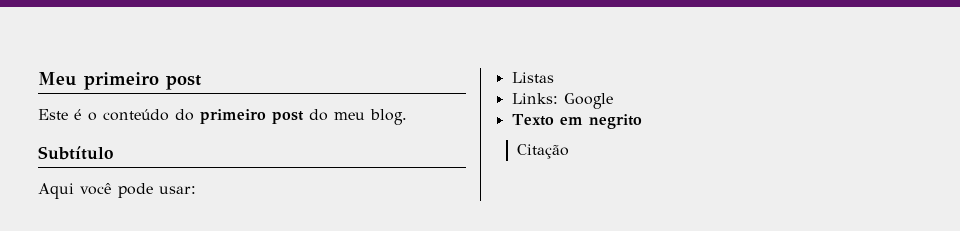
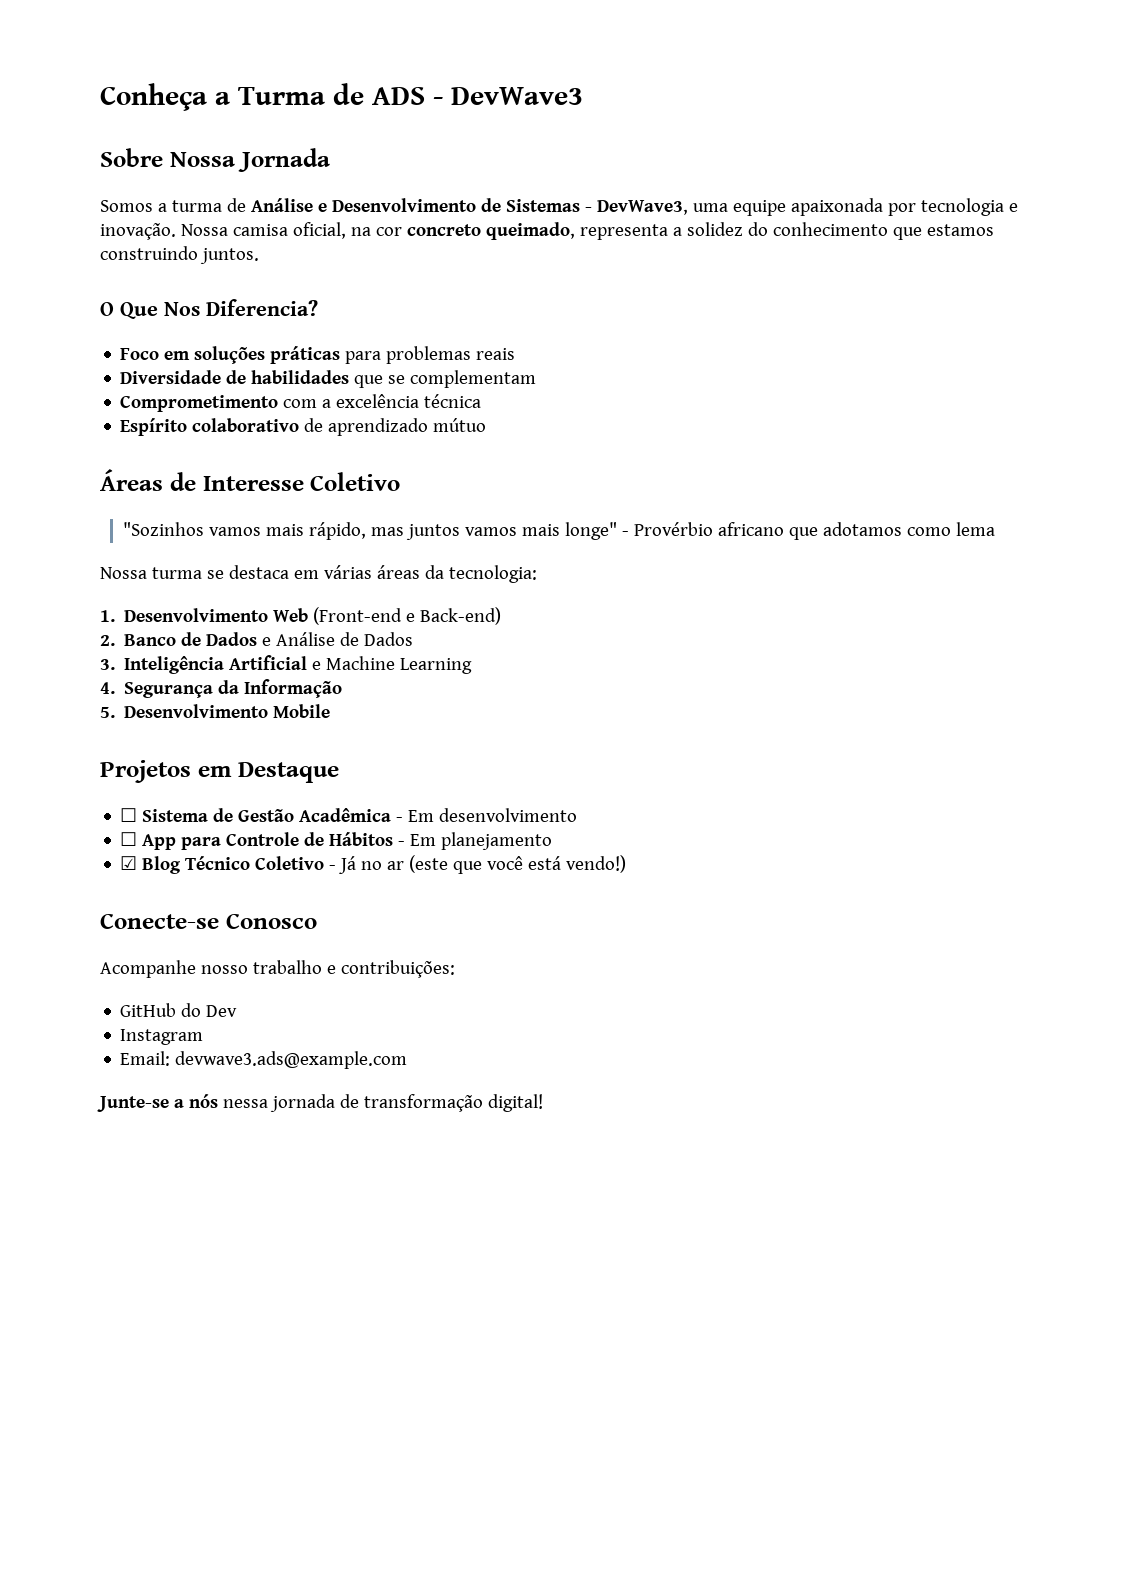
- Meu primeiro post
- Este é o conteúdo do primeiro post do meu blog.
- Subtítulo
- Aqui você pode usar:
- Listas
- Links: Google
- Texto em negrito
- Citação
+ Conheça a Turma de ADS - DevWave3
+ Sobre Nossa Jornada
+ Somos a turma de Análise e Desenvolvimento de Sistemas - DevWave3, uma equipe apaixonada por tecnologia e inovação. Nossa camisa oficial, na cor concreto queimado, representa a solidez do conhecimento que estamos construindo juntos.
+ O Que Nos Diferencia?
+ Foco em soluções práticas para problemas reais
+ Diversidade de habilidades que se complementam
+ Comprometimento com a excelência técnica
+ Espírito colaborativo de aprendizado mútuo
+ Áreas de Interesse Coletivo
+ "Sozinhos vamos mais rápido, mas juntos vamos mais longe" - Provérbio africano que adotamos como lema
+ Nossa turma se destaca em várias áreas da tecnologia:
+ 1. Desenvolvimento Web (Front-end e Back-end)
+ 2. Banco de Dados e Análise de Dados
+ 3. Inteligência Artificial e Machine Learning
+ 4. Segurança da Informação
+ 5. Desenvolvimento Mobile
+ Projetos em Destaque
+ ☐ Sistema de Gestão Acadêmica - Em desenvolvimento
+ ☐ App para Controle de Hábitos - Em planejamento
+ ☑ Blog Técnico Coletivo - Já no ar (este que você está vendo!)
+ Conecte-se Conosco
+ Acompanhe nosso trabalho e contribuições:
+ GitHub do Dev
+ Instagram
+ Email: devwave3.ads@example.com
+ Junte-se a nós nessa jornada de transformação digital!

